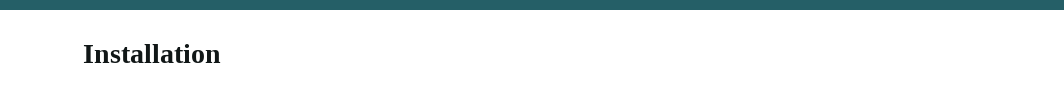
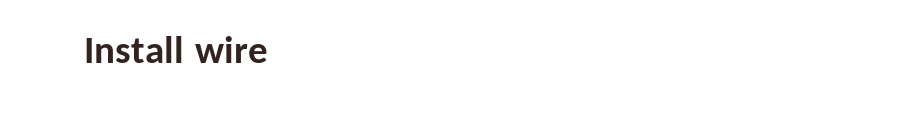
- Installation
+ Install wire

